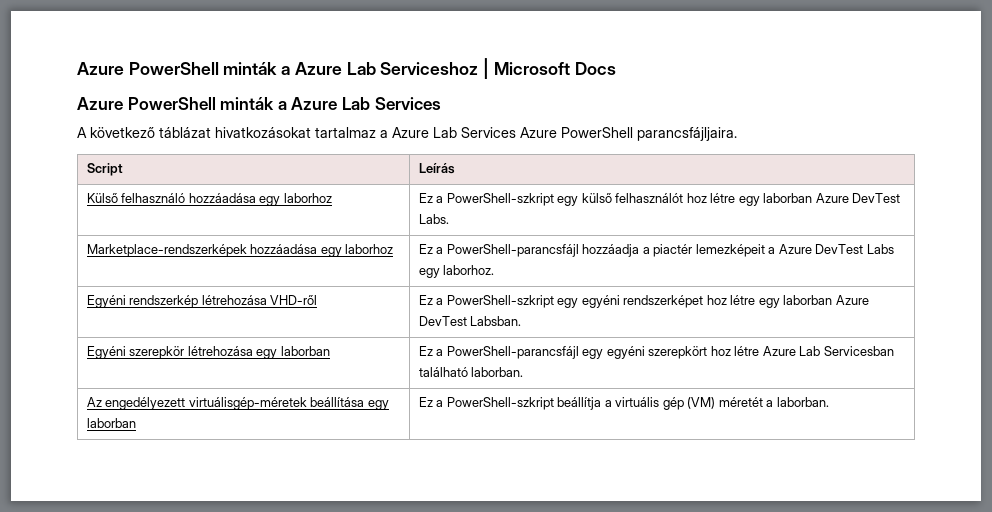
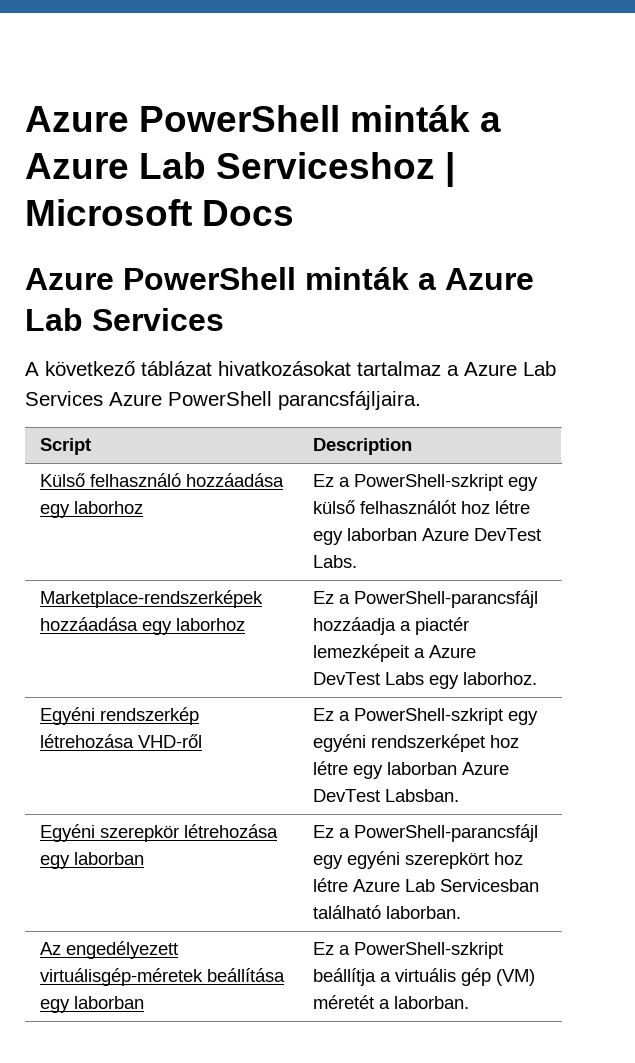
- Script | Leírás
+ Script | Description

